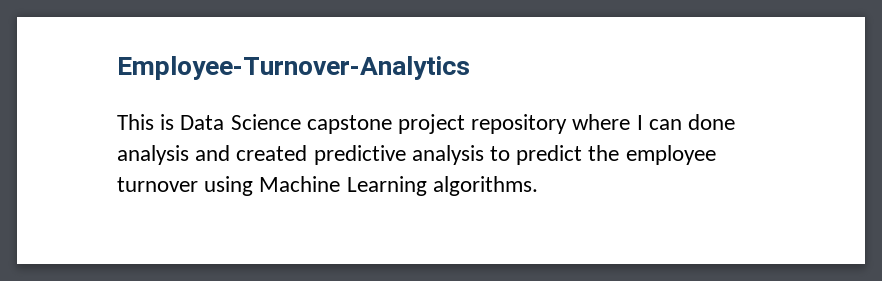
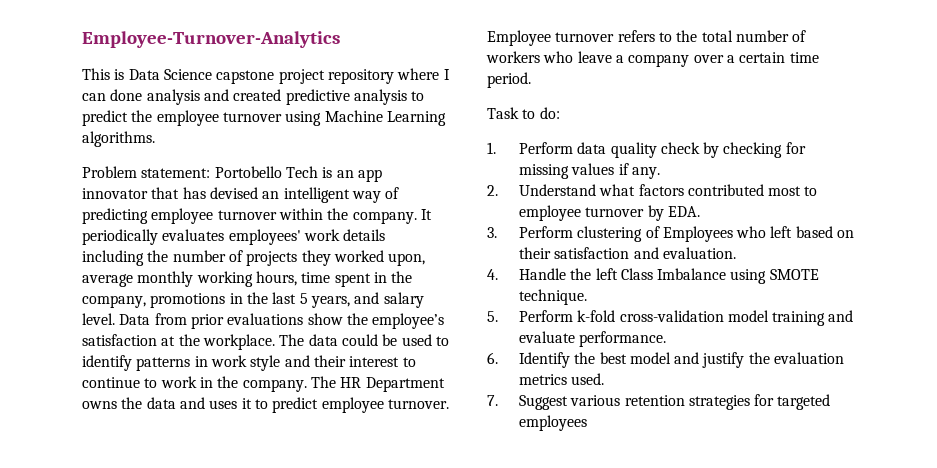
+ Problem statement: Portobello Tech is an app innovator that has devised an intelligent way of predicting employee turnover within the company. It periodically evaluates employees' work details including the number of projects they worked upon, average monthly working hours, time spent in the company, promotions in the last 5 years, and salary level. Data from prior evaluations show the employee’s satisfaction at the workplace. The data could be used to identify patterns in work style and their interest to continue to work in the company. The HR Department owns the data and uses it to predict employee turnover. Employee turnover refers to the total number of workers who leave a company over a certain time period.
+ Task to do:
+ 1. Perform data quality check by checking for missing values if any.
+ 2. Understand what factors contributed most to employee turnover by EDA.
+ 3. Perform clustering of Employees who left based on their satisfaction and evaluation.
+ 4. Handle the left Class Imbalance using SMOTE technique.
+ 5. Perform k-fold cross-validation model training and evaluate performance.
+ 6. Identify the best model and justify the evaluation metrics used.
+ 7. Suggest various retention strategies for targeted employees

